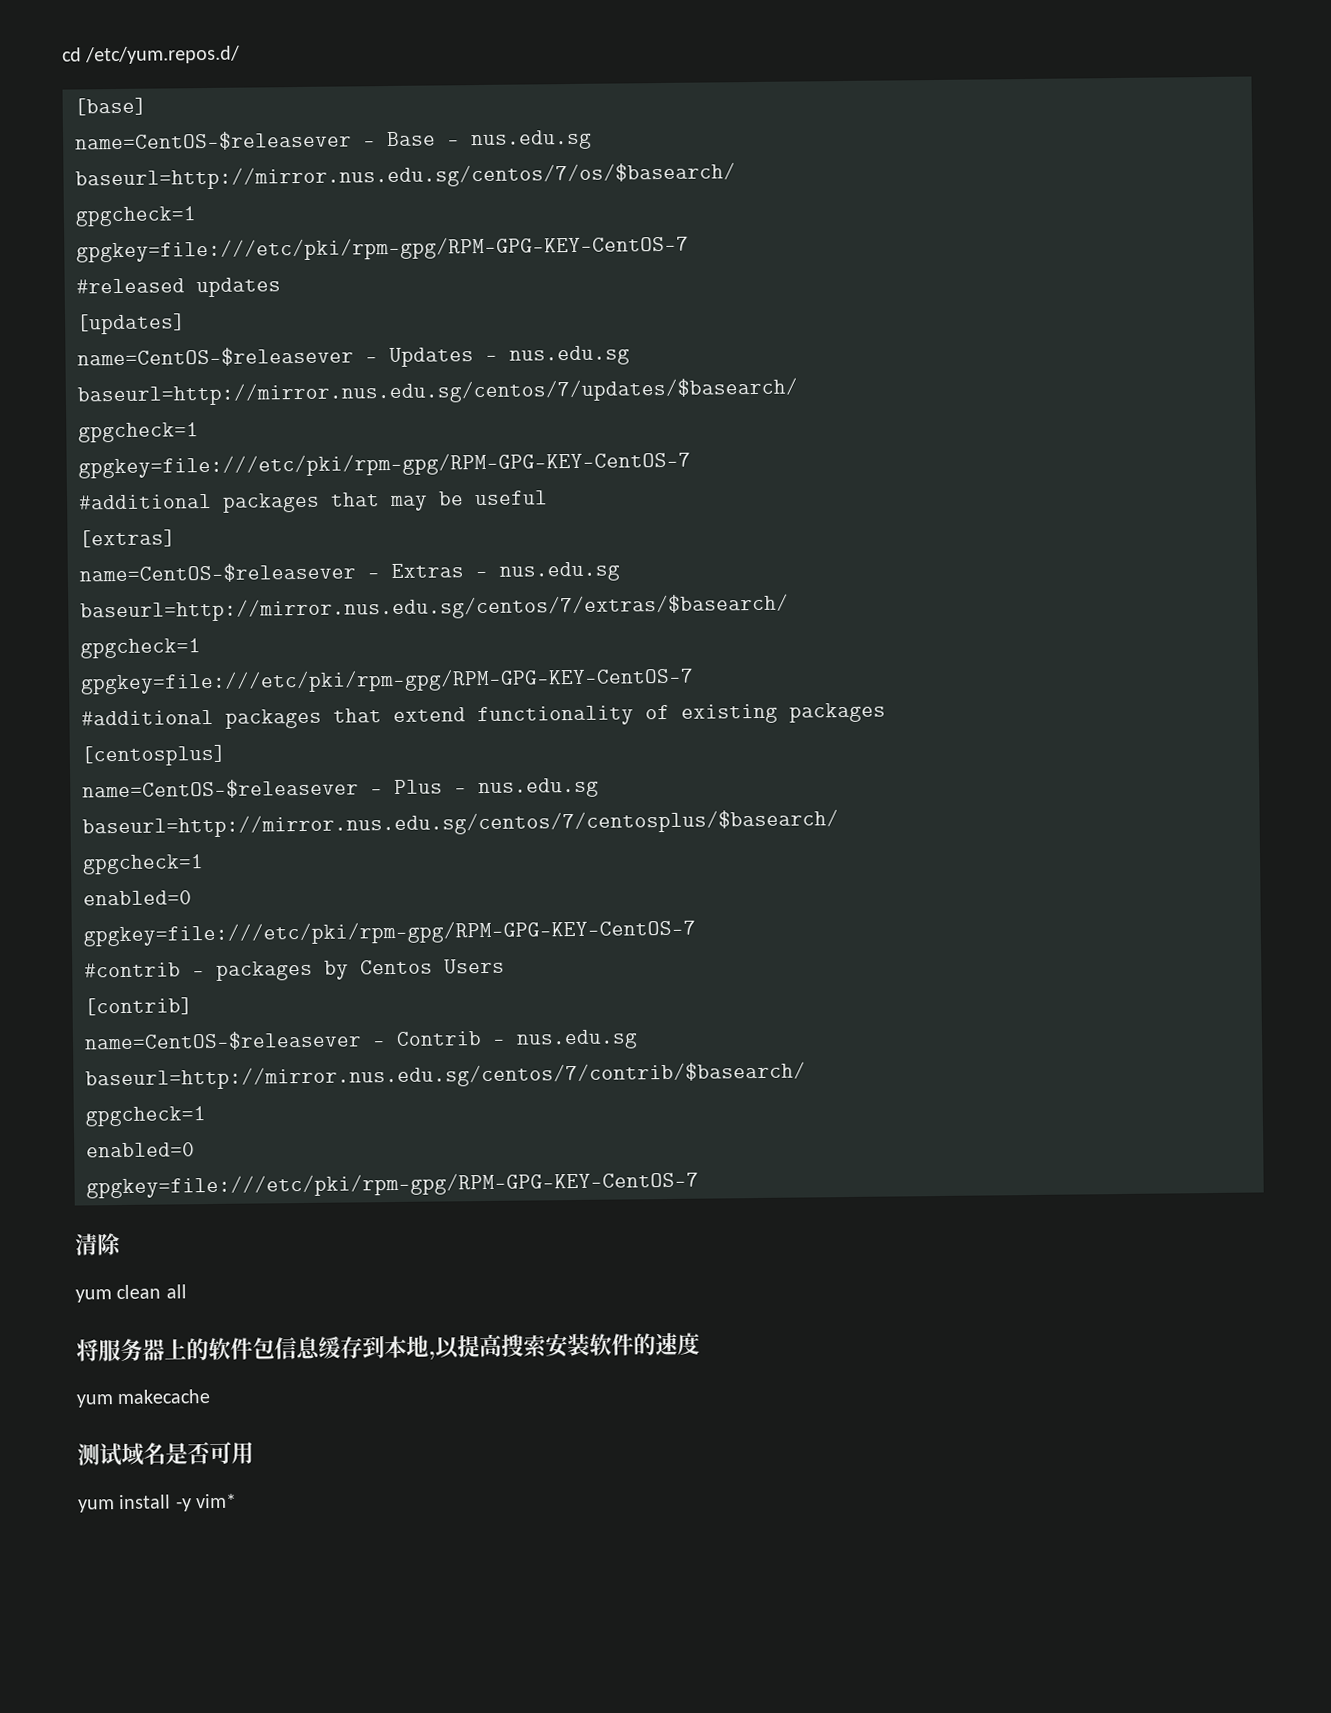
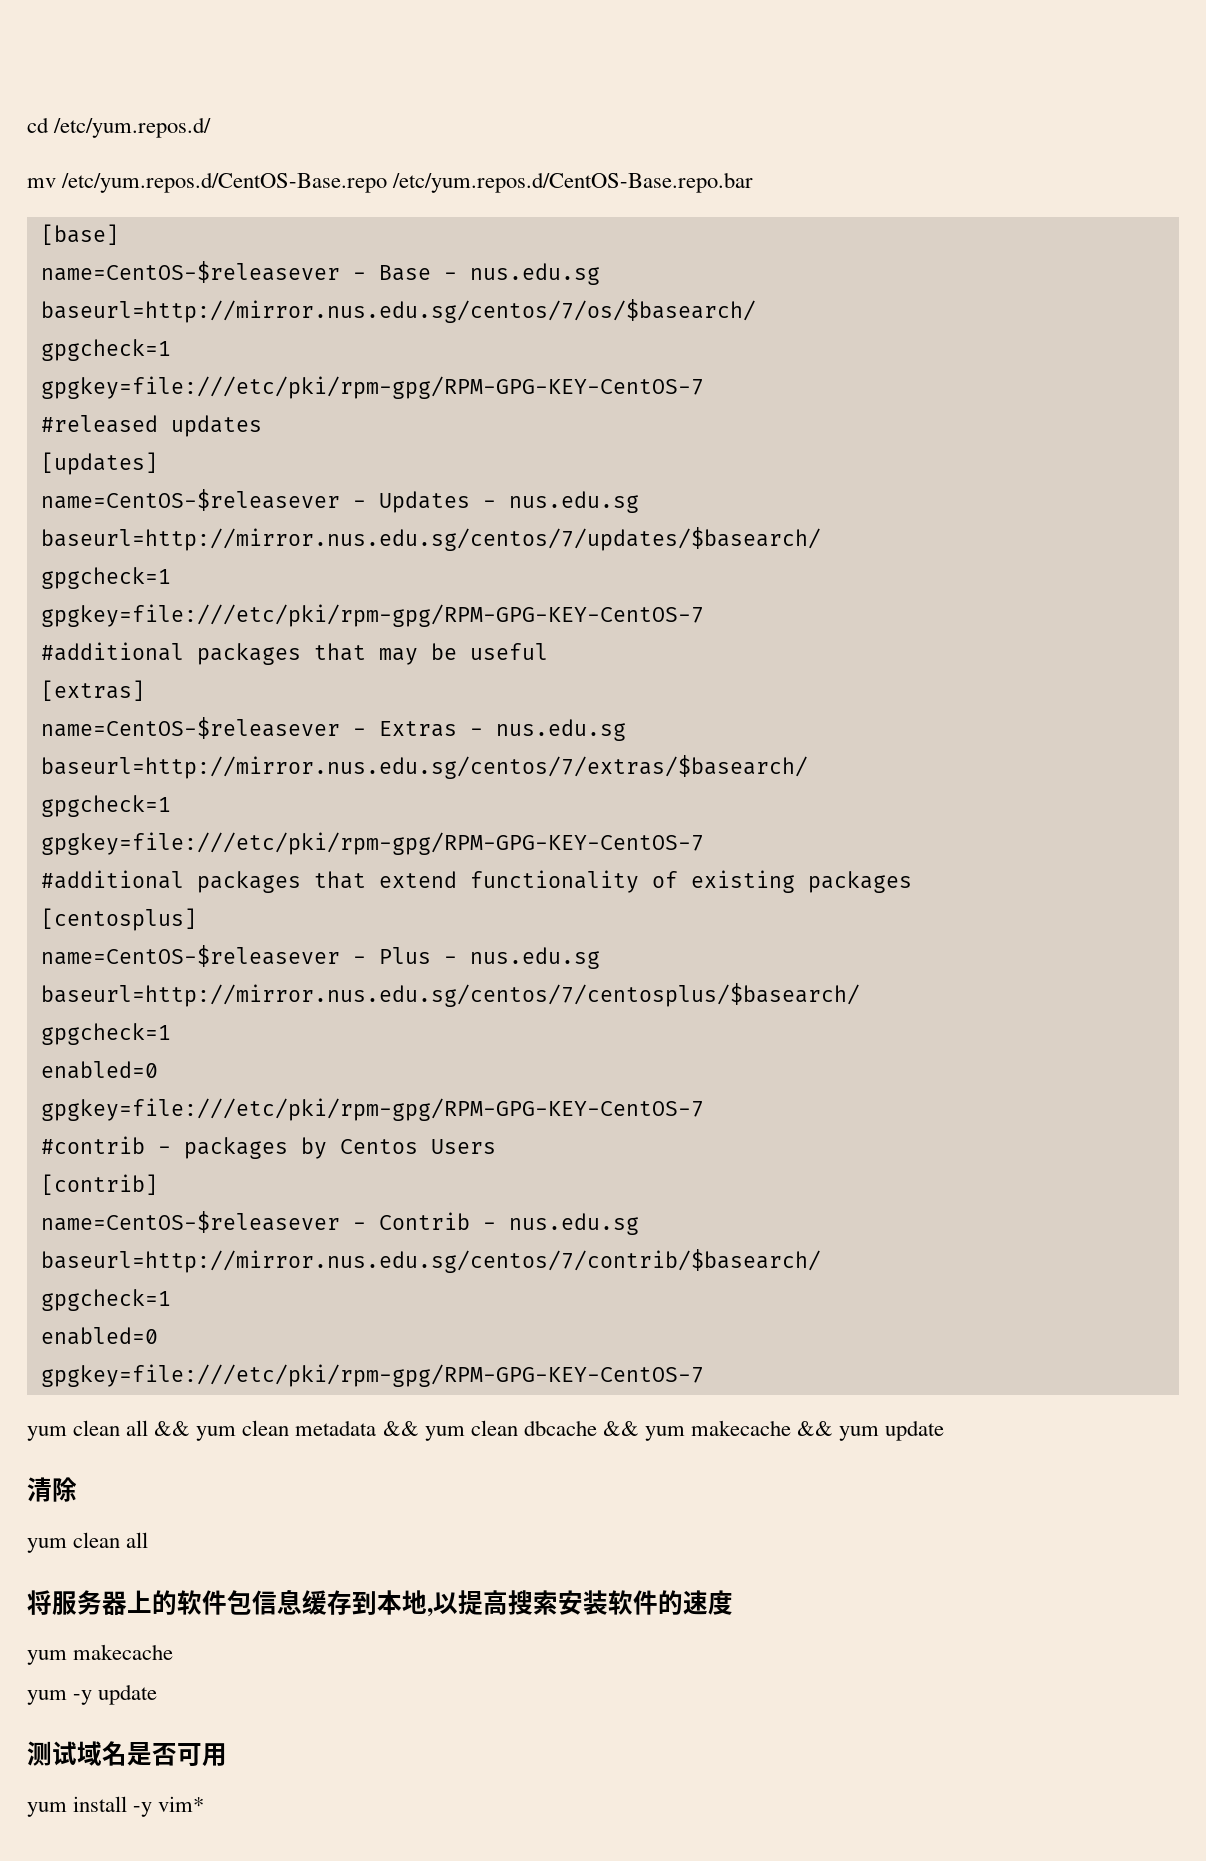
+ mv /etc/yum.repos.d/CentOS-Base.repo /etc/yum.repos.d/CentOS-Base.repo.bar
+ yum clean all && yum clean metadata && yum clean dbcache && yum makecache && yum update
+ yum -y update

